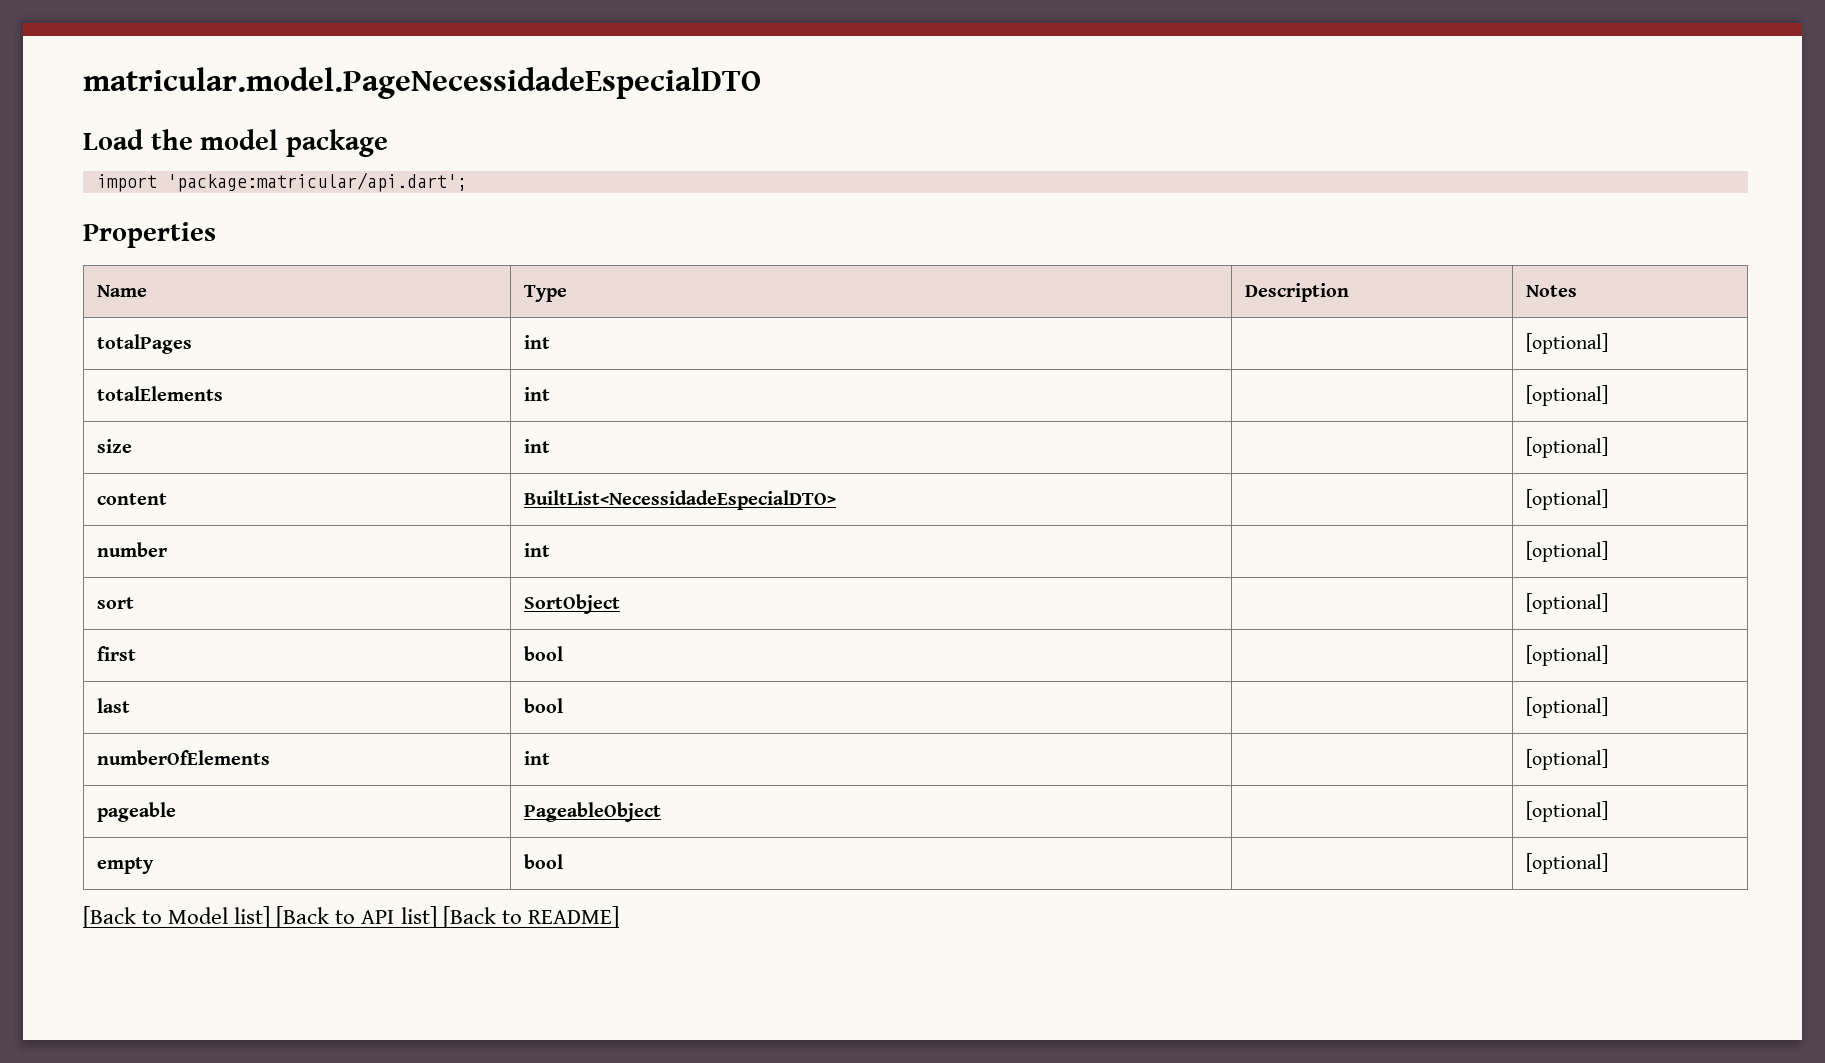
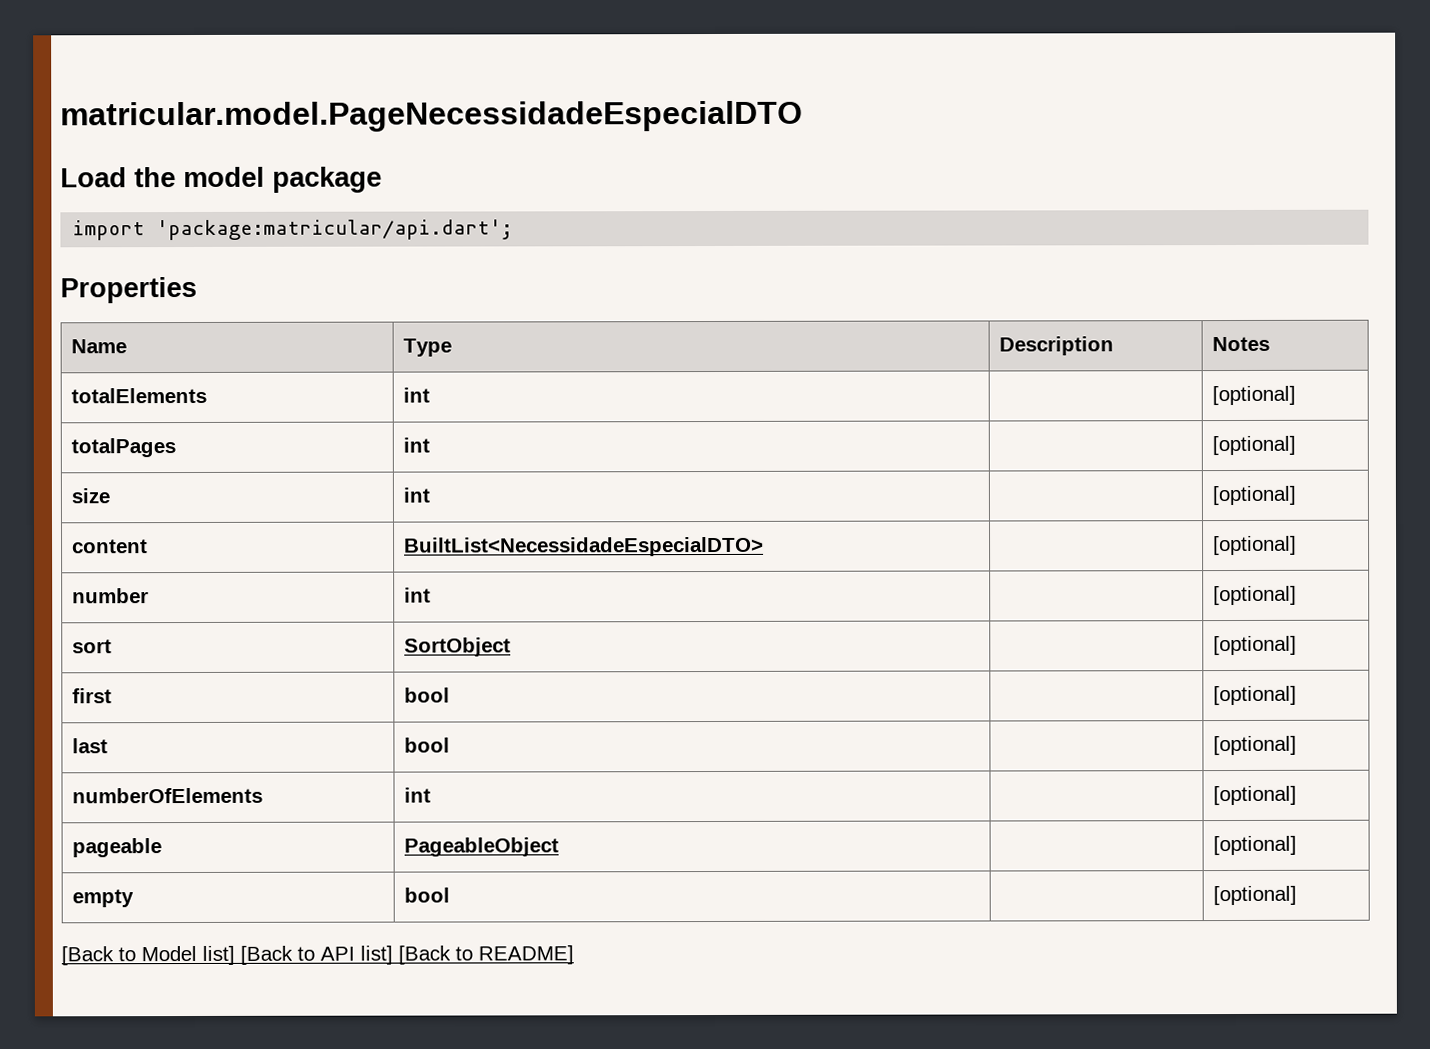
+ totalElements | int | | [optional]
  totalPages | int | | [optional]
- totalElements | int | | [optional]

